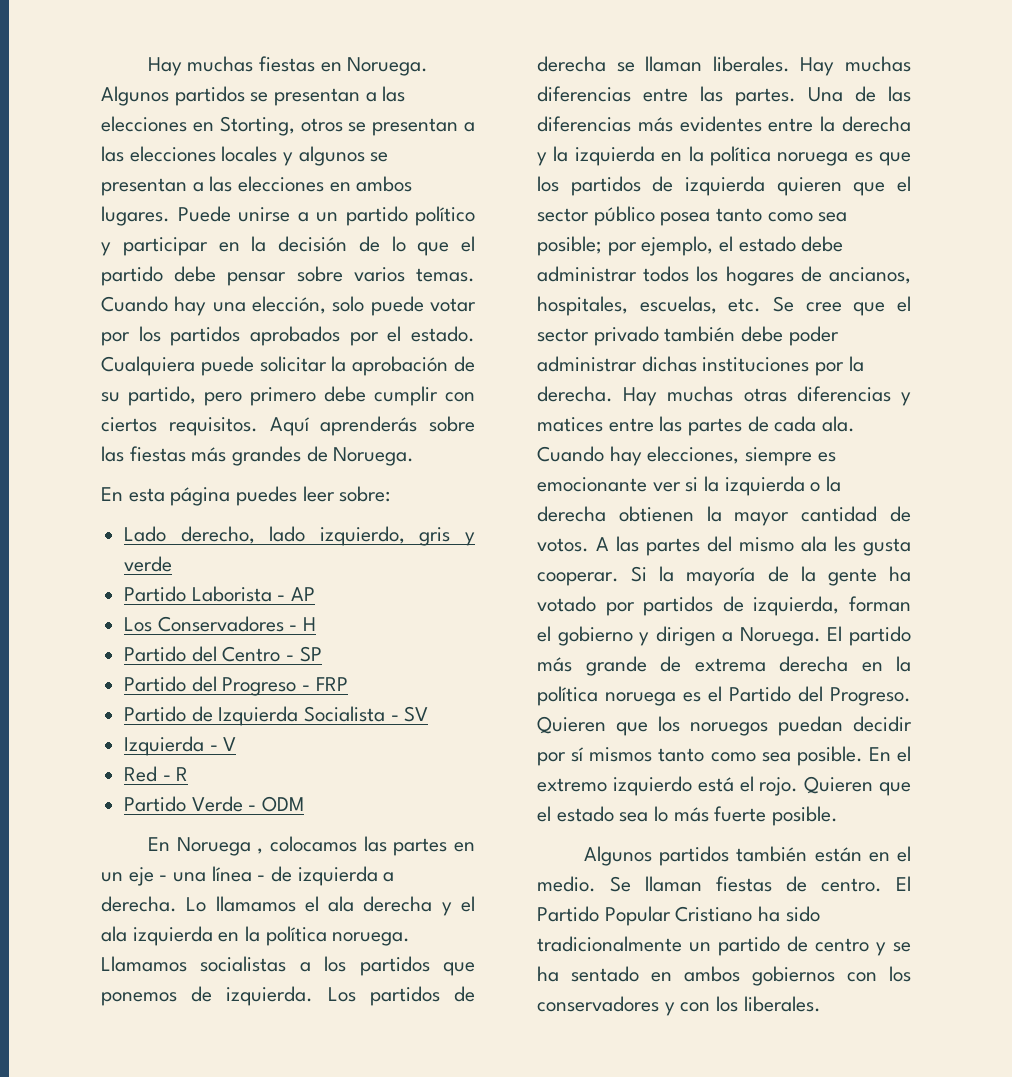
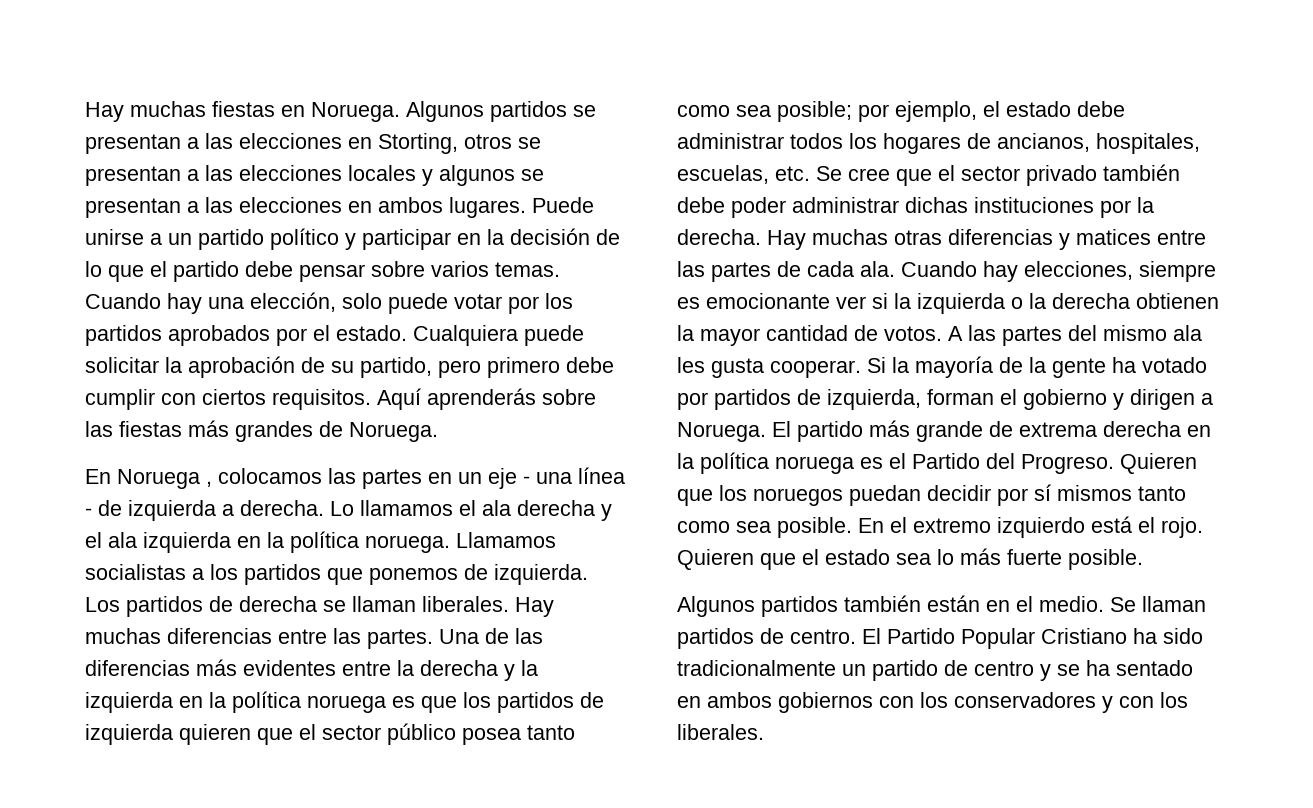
- En esta página puedes leer sobre:
- Lado derecho, lado izquierdo, gris y verde
- Partido Laborista - AP
- Los Conservadores - H
- Partido del Centro - SP
- Partido del Progreso - FRP
- Partido de Izquierda Socialista - SV
- Izquierda - V
- Red - R
- Partido Verde - ODM
- Se llaman fiestas de centro.
+ Se llaman partidos de centro.

